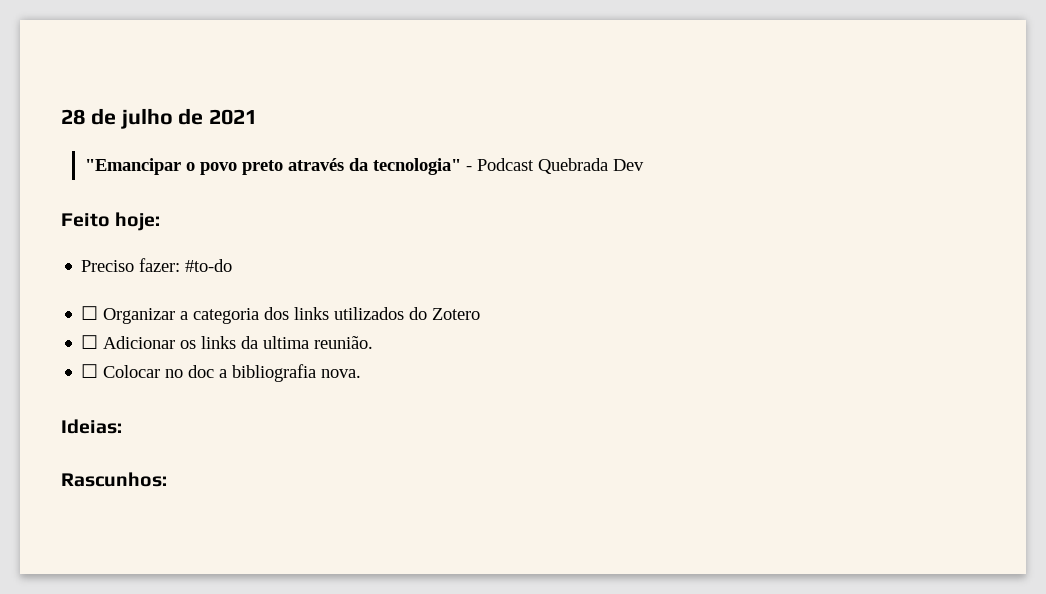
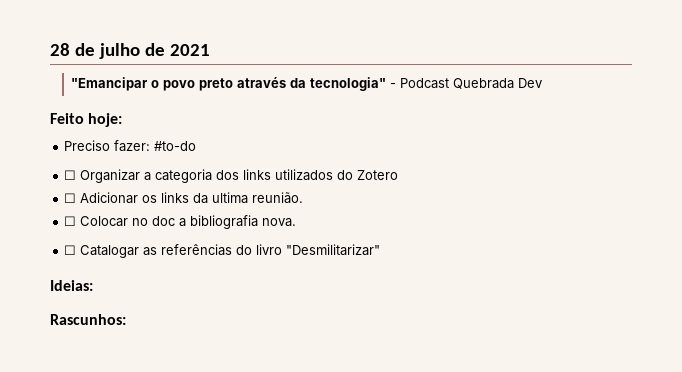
+ ☐ Catalogar as referências do livro "Desmilitarizar"

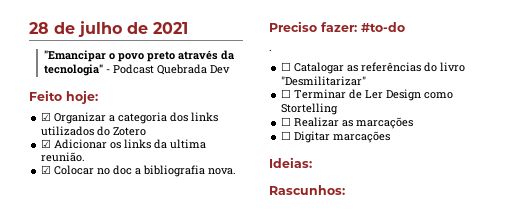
- Preciso fazer: #to-do
- ☐ Organizar a categoria dos links utilizados do Zotero
+ ☑ Organizar a categoria dos links utilizados do Zotero
- ☐ Adicionar os links da ultima reunião.
+ ☑ Adicionar os links da ultima reunião.
- ☐ Colocar no doc a bibliografia nova.
+ ☑ Colocar no doc a bibliografia nova.
+ Preciso fazer: #to-do
+ .
+ ☐ Terminar de Ler Design como Stortelling
+ ☐ Realizar as marcações
+ ☐ Digitar marcações

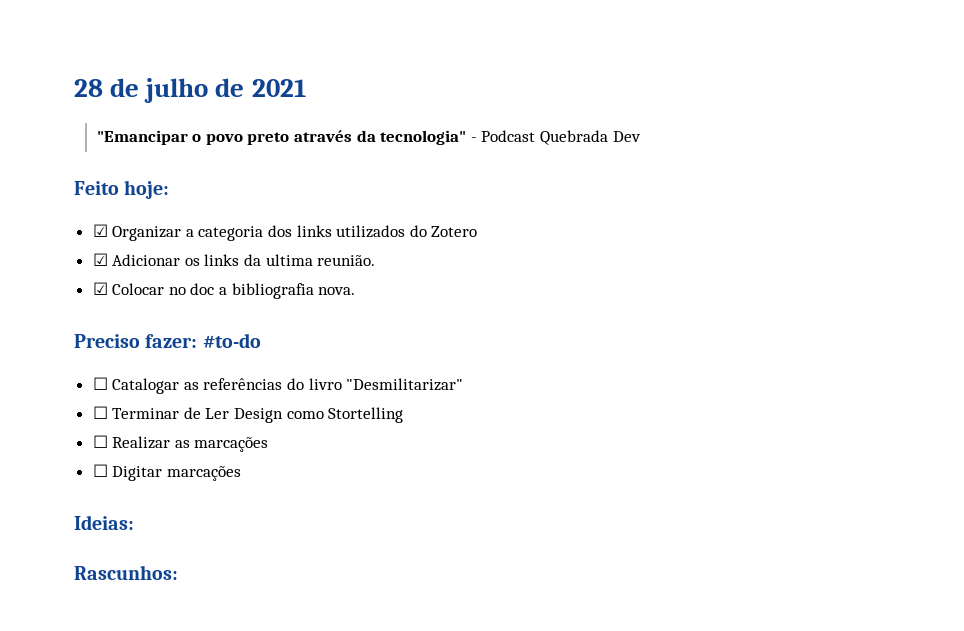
- .

